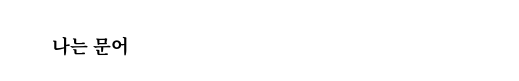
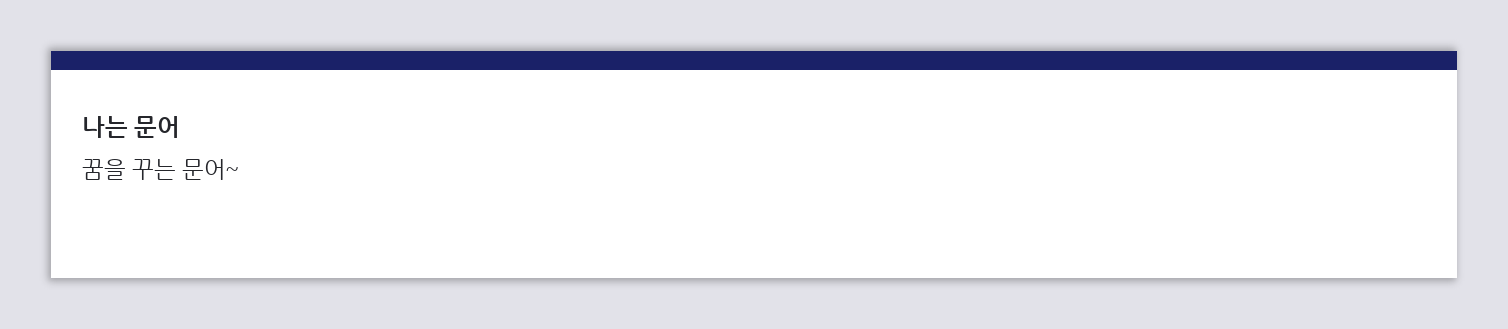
+ 꿈을 꾸는 문어~

